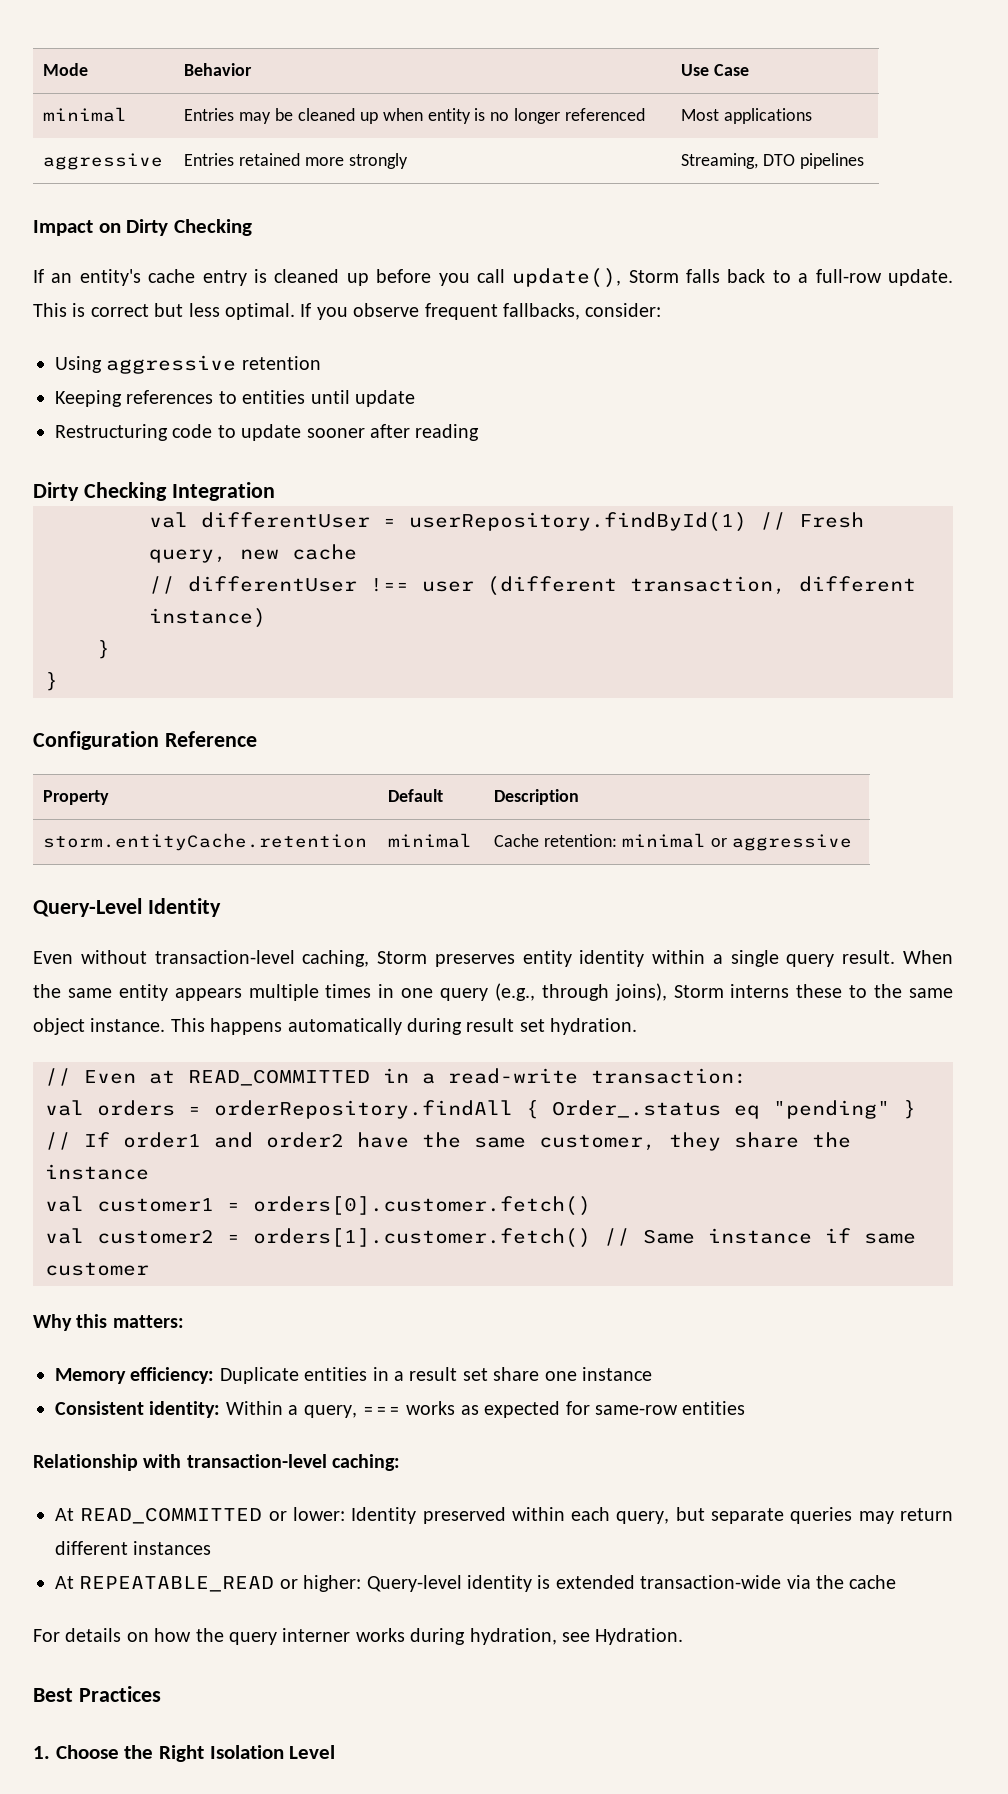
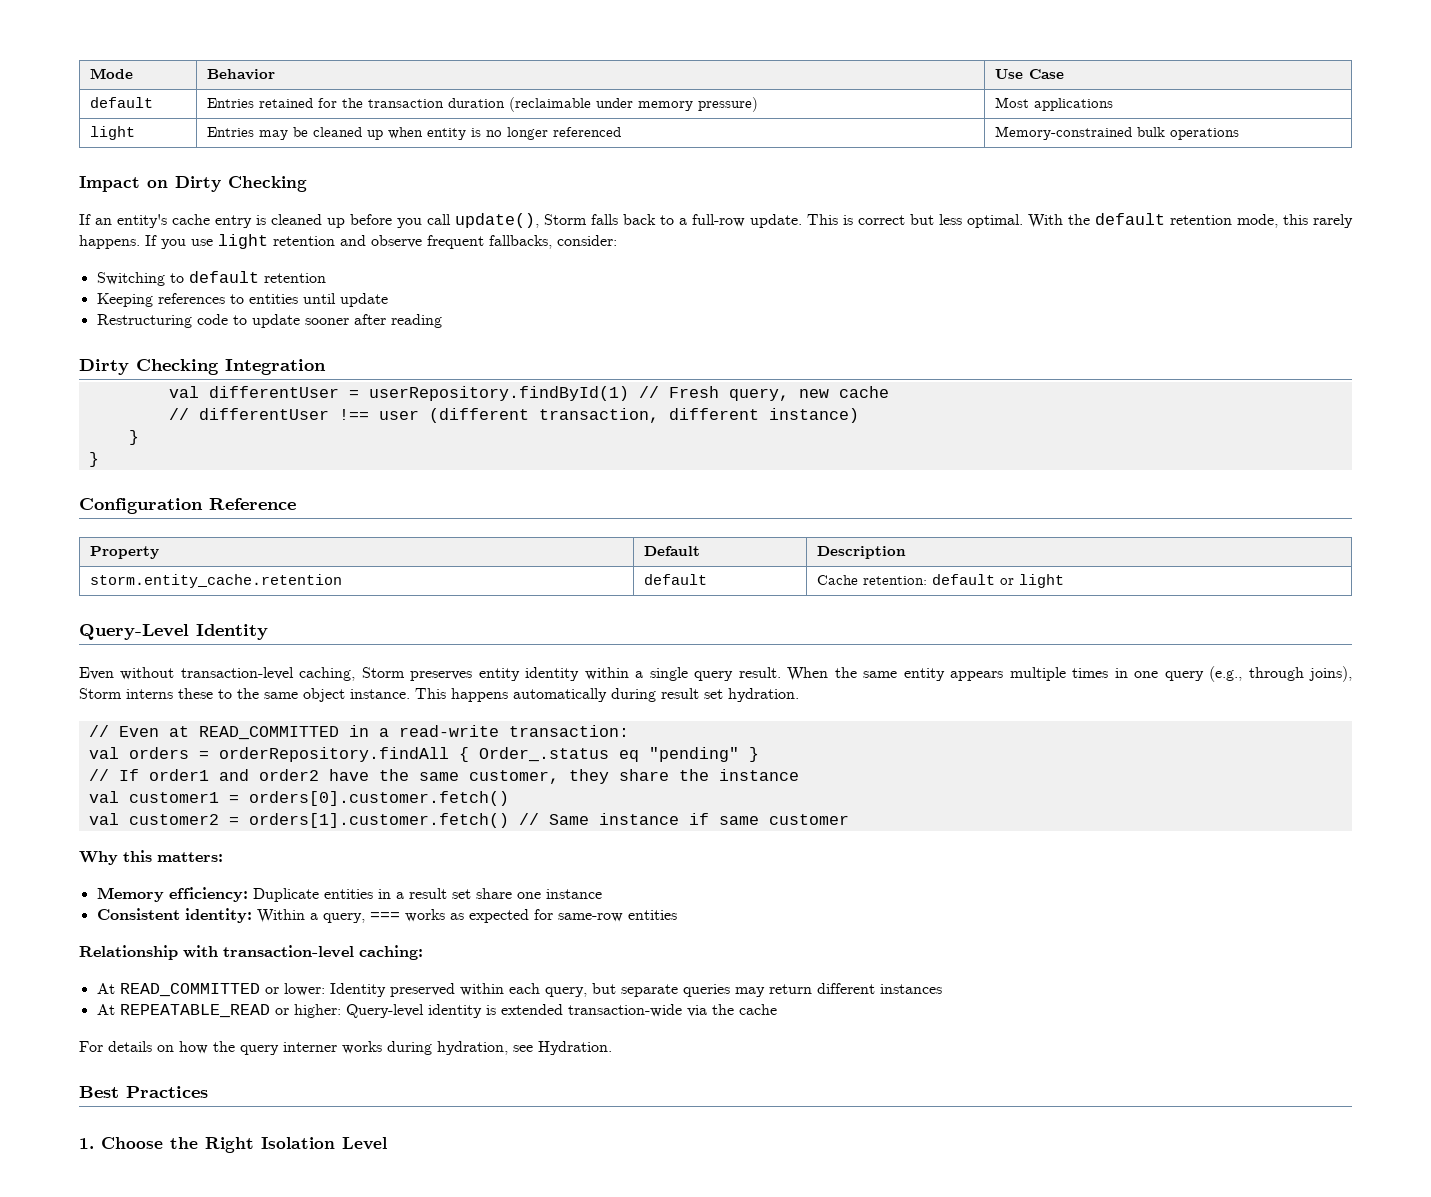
- minimal | Entries may be cleaned up when entity is no longer referenced | Most applications
- aggressive | Entries retained more strongly | Streaming, DTO pipelines
+ default | Entries retained for the transaction duration (reclaimable under memory pressure) | Most applications
+ light | Entries may be cleaned up when entity is no longer referenced | Memory-constrained bulk operations
- If you observe frequent fallbacks, consider:
+ With the default retention mode, this rarely happens. If you use light retention and observe frequent fallbacks, consider:
- Using aggressive retention
+ Switching to default retention
- storm.entityCache.retention | minimal | Cache retention: minimal or aggressive
+ storm.entity_cache.retention | default | Cache retention: default or light

